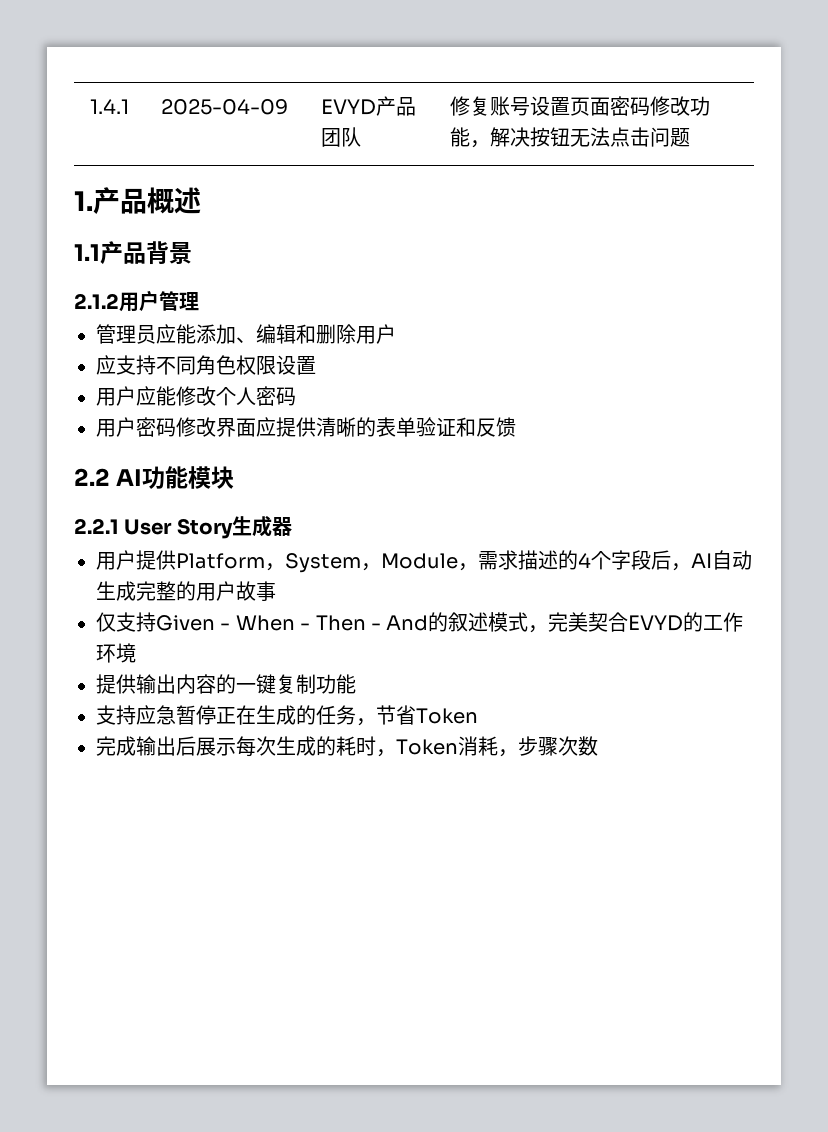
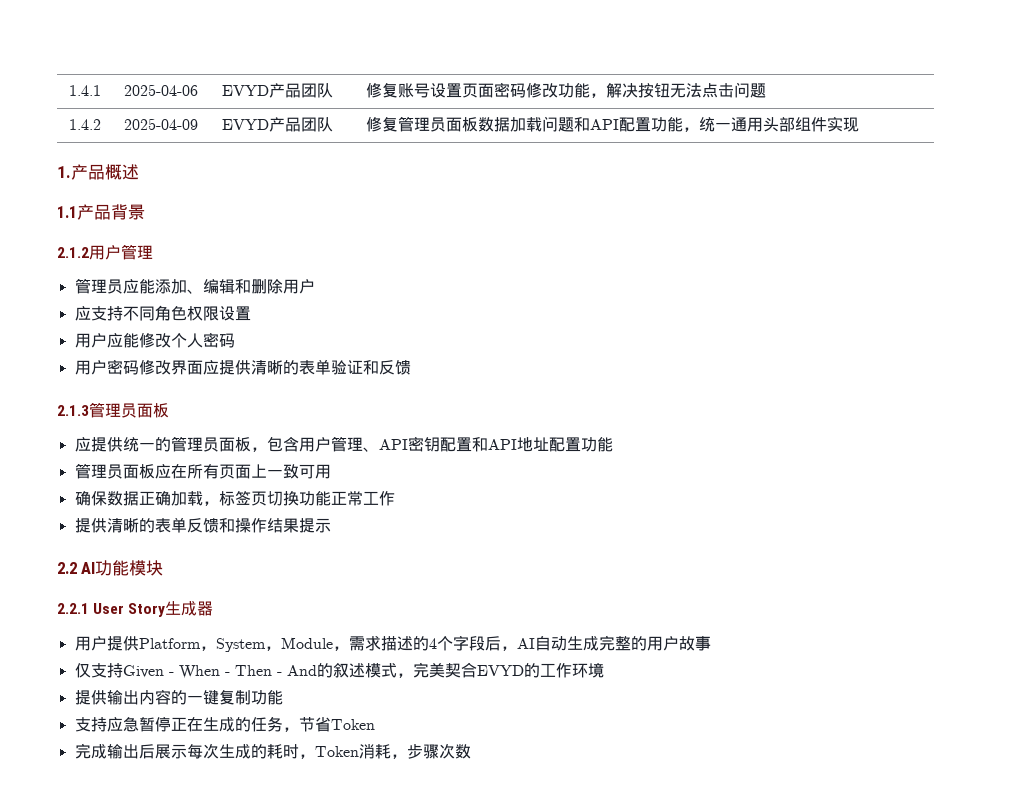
- 1.4.1 | 2025-04-09 | EVYD产品团队 | 修复账号设置页面密码修改功能，解决按钮无法点击问题
+ 1.4.1 | 2025-04-06 | EVYD产品团队 | 修复账号设置页面密码修改功能，解决按钮无法点击问题
+ 1.4.2 | 2025-04-09 | EVYD产品团队 | 修复管理员面板数据加载问题和API配置功能，统一通用头部组件实现
+ 2.1.3管理员面板
+ 应提供统一的管理员面板，包含用户管理、API密钥配置和API地址配置功能
+ 管理员面板应在所有页面上一致可用
+ 确保数据正确加载，标签页切换功能正常工作
+ 提供清晰的表单反馈和操作结果提示

